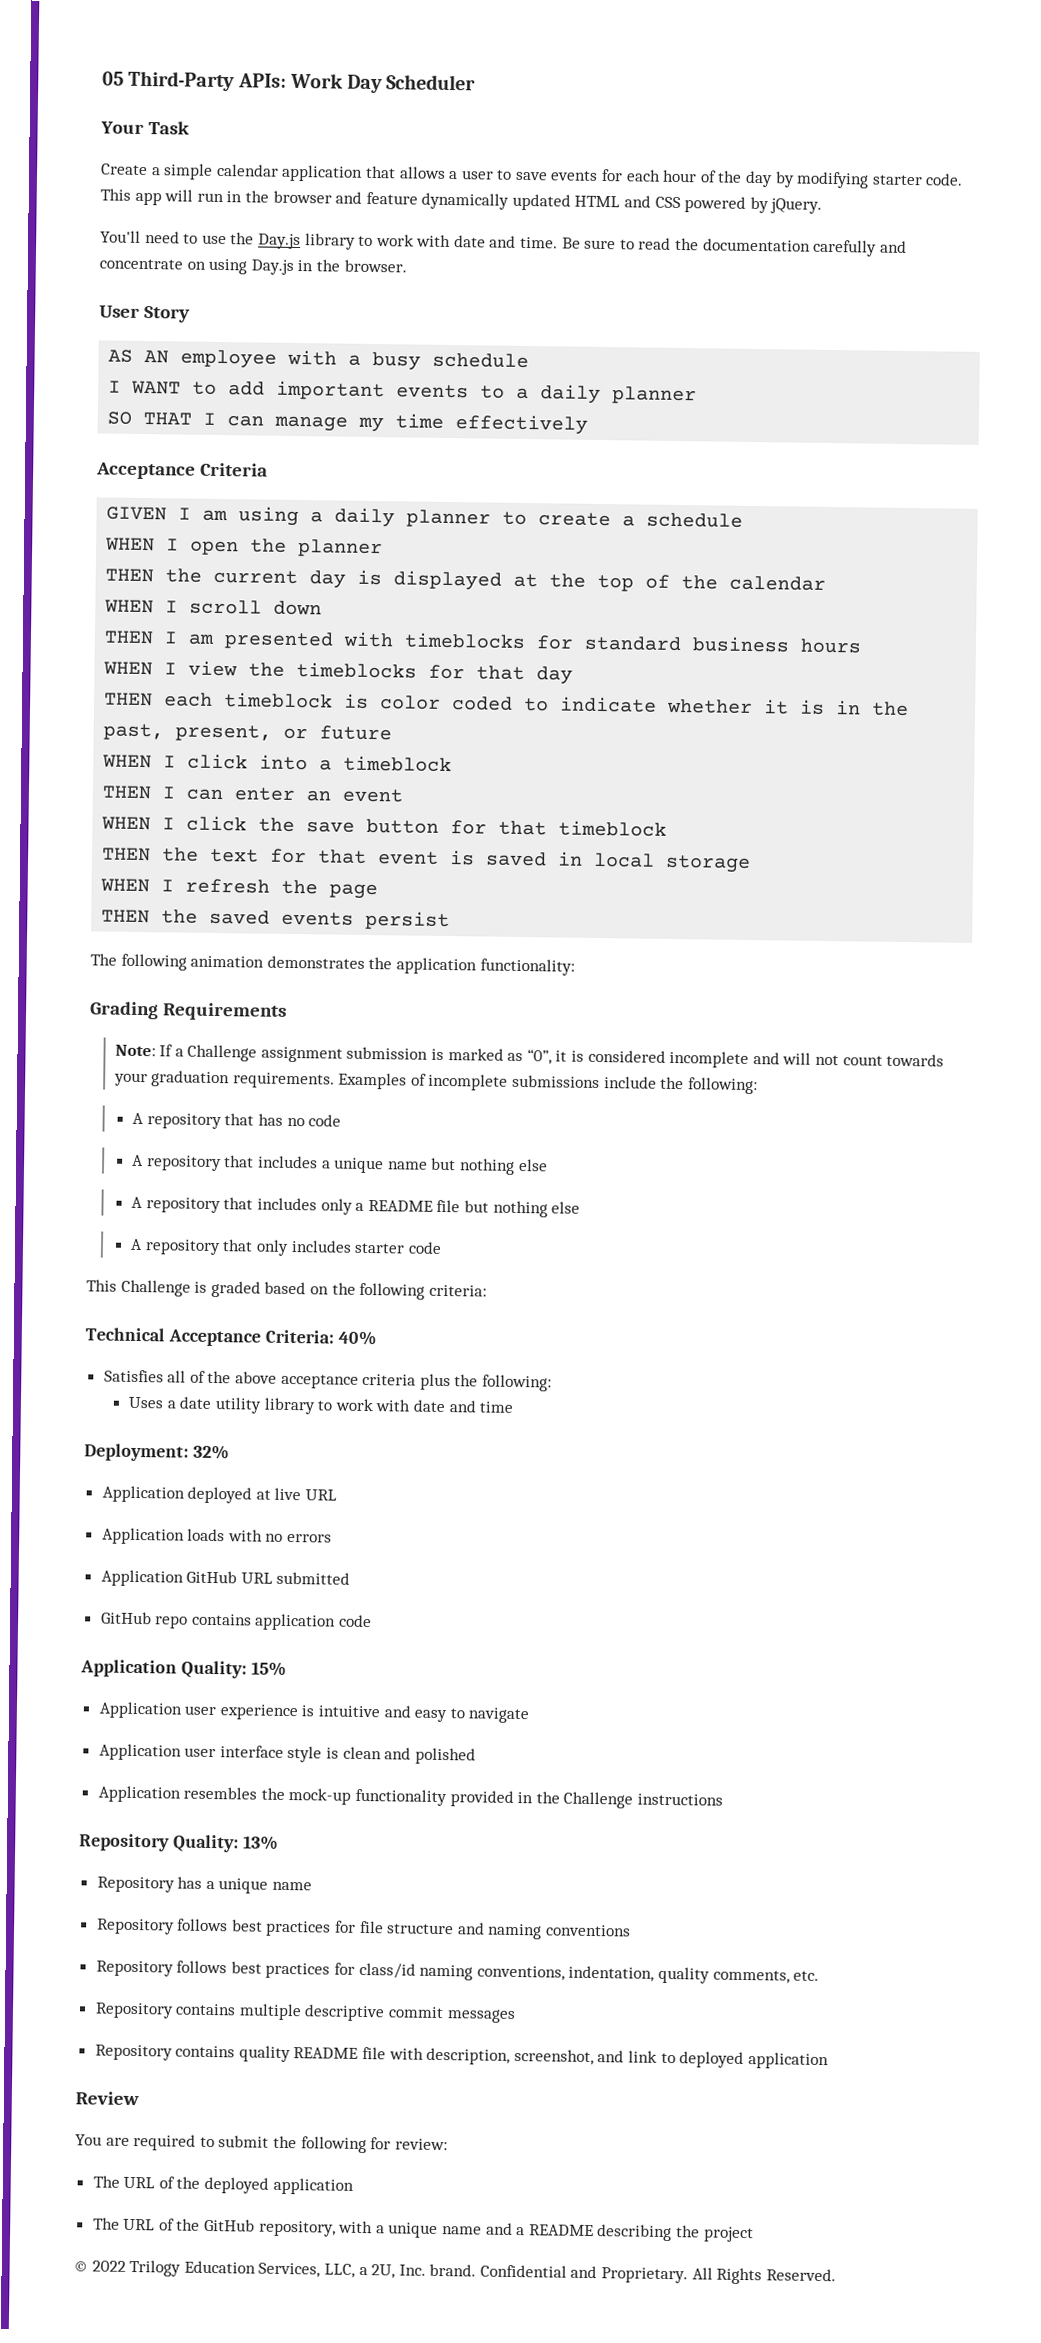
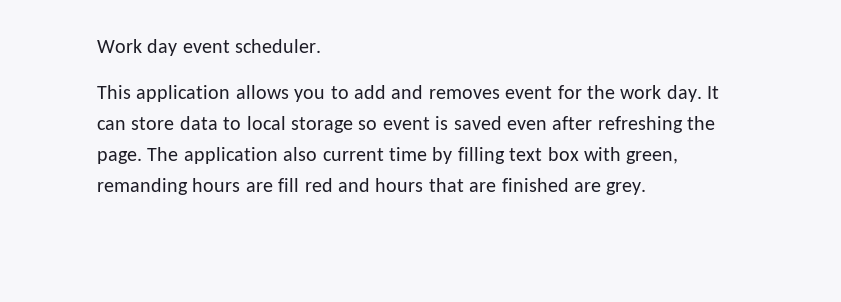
- 05 Third-Party APIs: Work Day Scheduler
- Your Task
- Create a simple calendar application that allows a user to save events for each hour of the day by modifying starter code. This app will run in the browser and feature dynamically updated HTML and CSS powered by jQuery.
- You'll need to use the Day.js library to work with date and time. Be sure to read the documentation carefully and concentrate on using Day.js in the browser.
- User Story
- AS AN employee with a busy schedule
- I WANT to add important events to a daily planner
- SO THAT I can manage my time effectively
- Acceptance Criteria
- GIVEN I am using a daily planner to create a schedule
- WHEN I open the planner
- THEN the current day is displayed at the top of the calendar
- WHEN I scroll down
- THEN I am presented with timeblocks for standard business hours
- WHEN I view the timeblocks for that day
- THEN each timeblock is color coded to indicate whether it is in the past, present, or future
- WHEN I click into a timeblock
- THEN I can enter an event
- WHEN I click the save button for that timeblock
- THEN the text for that event is saved in local storage
- WHEN I refresh the page
- THEN the saved events persist
- The following animation demonstrates the application functionality:
- Grading Requirements
- Note: If a Challenge assignment submission is marked as “0”, it is considered incomplete and will not count towards your graduation requirements. Examples of incomplete submissions include the following:
- A repository that has no code
- A repository that includes a unique name but nothing else
- A repository that includes only a README file but nothing else
- A repository that only includes starter code
- This Challenge is graded based on the following criteria:
- Technical Acceptance Criteria: 40%
- Satisfies all of the above acceptance criteria plus the following:
- Uses a date utility library to work with date and time
- Deployment: 32%
- Application deployed at live URL
- Application loads with no errors
- Application GitHub URL submitted
- GitHub repo contains application code
- Application Quality: 15%
- Application user experience is intuitive and easy to navigate
- Application user interface style is clean and polished
- Application resembles the mock-up functionality provided in the Challenge instructions
- Repository Quality: 13%
- Repository has a unique name
- Repository follows best practices for file structure and naming conventions
- Repository follows best practices for class/id naming conventions, indentation, quality comments, etc.
- Repository contains multiple descriptive commit messages
- Repository contains quality README file with description, screenshot, and link to deployed application
- Review
- You are required to submit the following for review:
- The URL of the deployed application
- The URL of the GitHub repository, with a unique name and a README describing the project
- © 2022 Trilogy Education Services, LLC, a 2U, Inc. brand. Confidential and Proprietary. All Rights Reserved.
+ Work day event scheduler.
+ This application allows you to add and removes event for the work day. It can store data to local storage so event is saved even after refreshing the page. The application also current time by filling text box with green, remanding hours are fill red and hours that are finished are grey.

